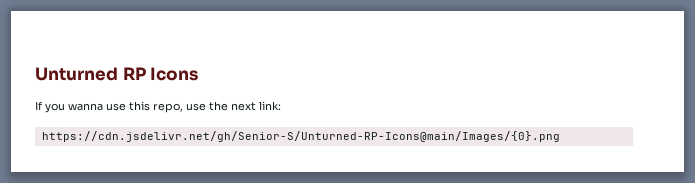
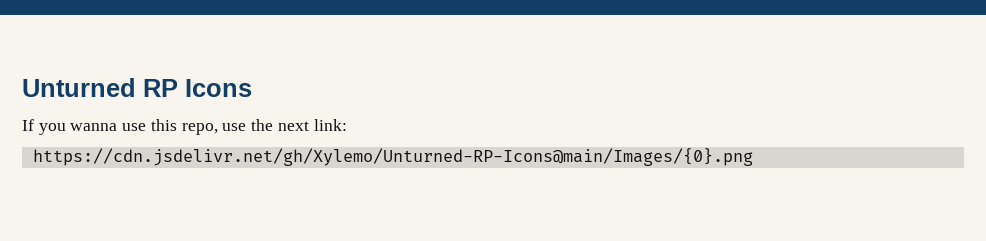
- https://cdn.jsdelivr.net/gh/Senior-S/Unturned-RP-Icons@main/Images/{0}.png
+ https://cdn.jsdelivr.net/gh/Xylemo/Unturned-RP-Icons@main/Images/{0}.png

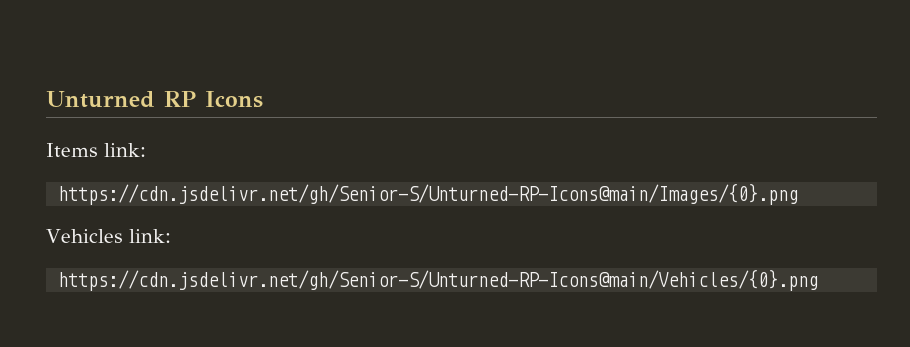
- If you wanna use this repo, use the next link:
- https://cdn.jsdelivr.net/gh/Xylemo/Unturned-RP-Icons@main/Images/{0}.png
+ Items link:
+ https://cdn.jsdelivr.net/gh/Senior-S/Unturned-RP-Icons@main/Images/{0}.png
+ Vehicles link:
+ https://cdn.jsdelivr.net/gh/Senior-S/Unturned-RP-Icons@main/Vehicles/{0}.png

